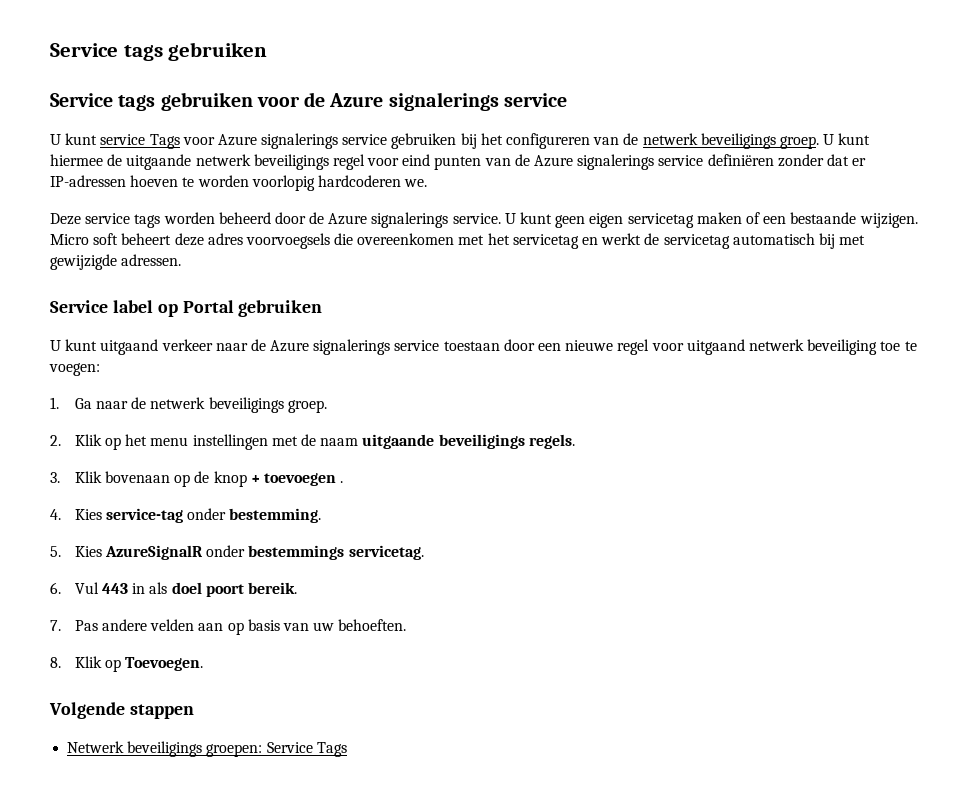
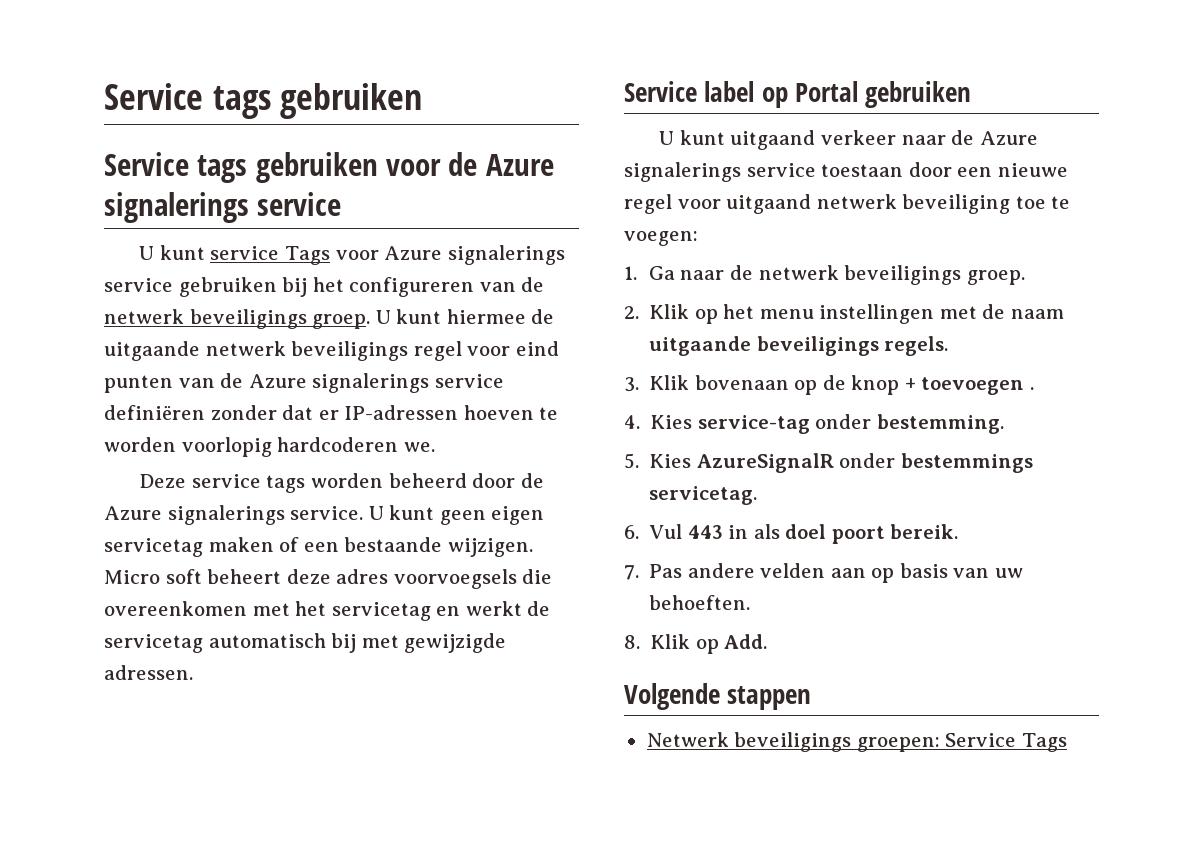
- 8. Klik op Toevoegen.
+ 8. Klik op Add.

